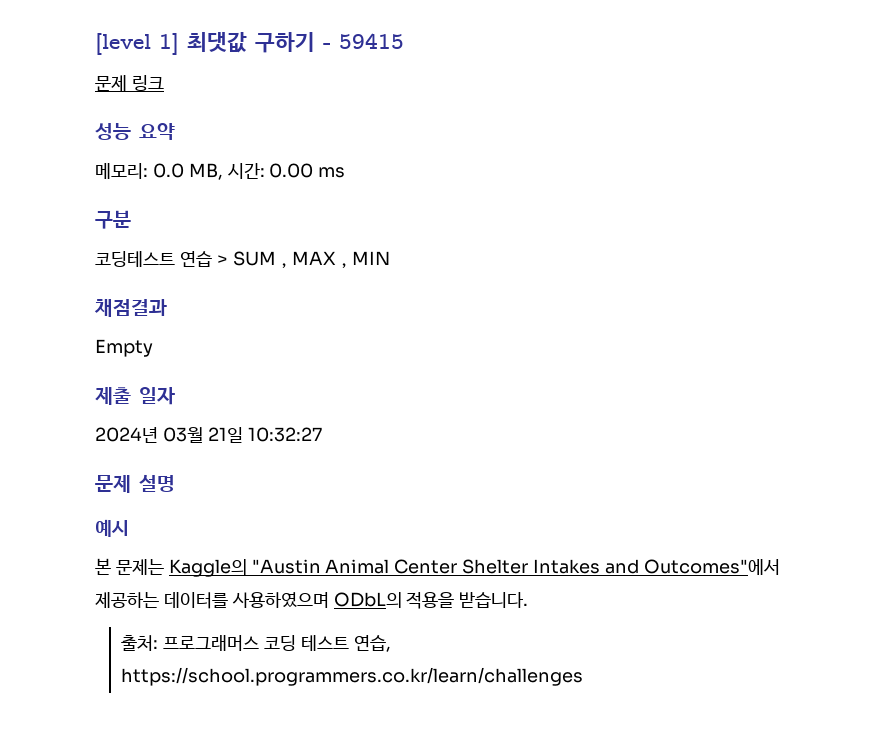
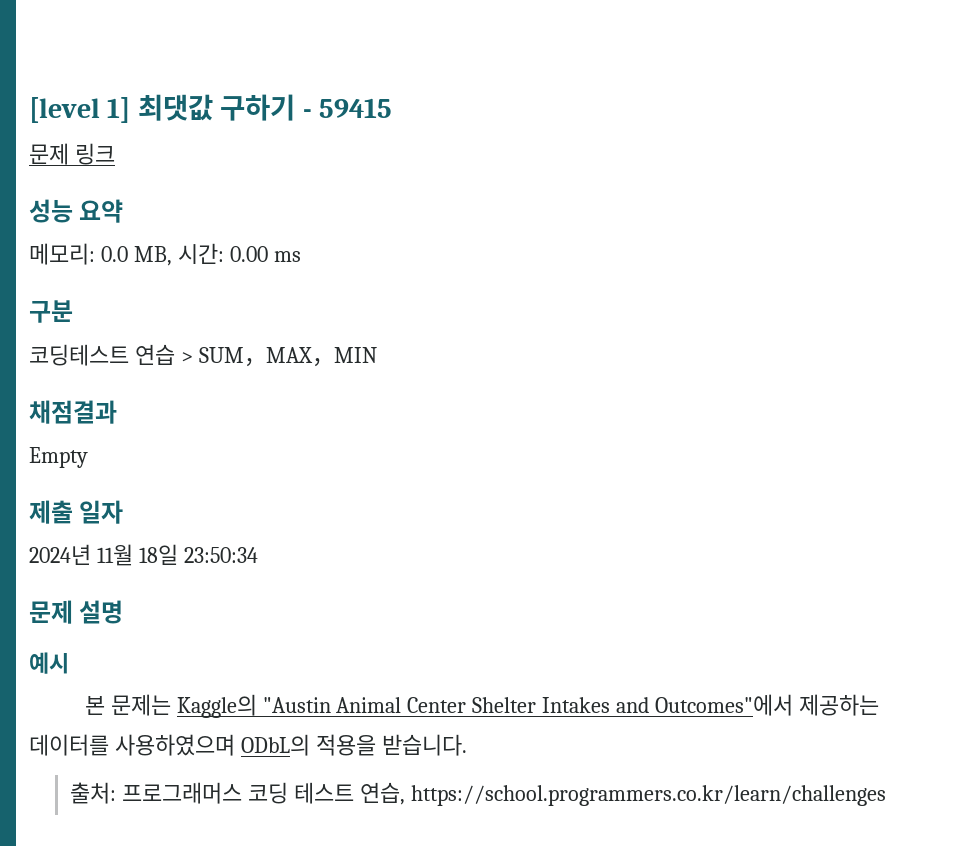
- 2024년 03월 21일 10:32:27
+ 2024년 11월 18일 23:50:34

